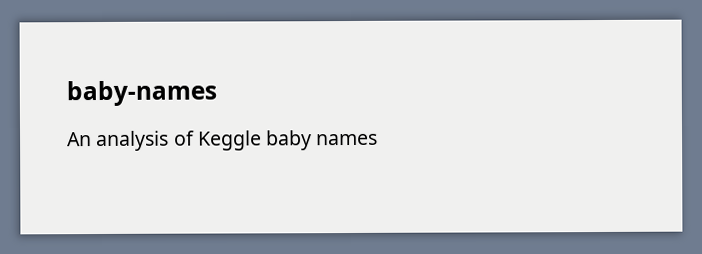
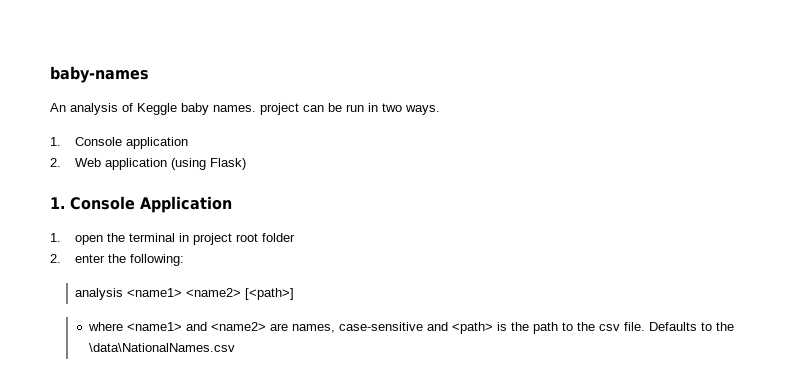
- An analysis of Keggle baby names
+ An analysis of Keggle baby names. project can be run in two ways.
+ 1. Console application
+ 2. Web application (using Flask)
+ 1. Console Application
+ 1. open the terminal in project root folder
+ 2. enter the following:
+ analysis <name1> <name2> [<path>]
+ where <name1> and <name2> are names, case-sensitive and <path> is the path to the csv file. Defaults to the \data\NationalNames.csv

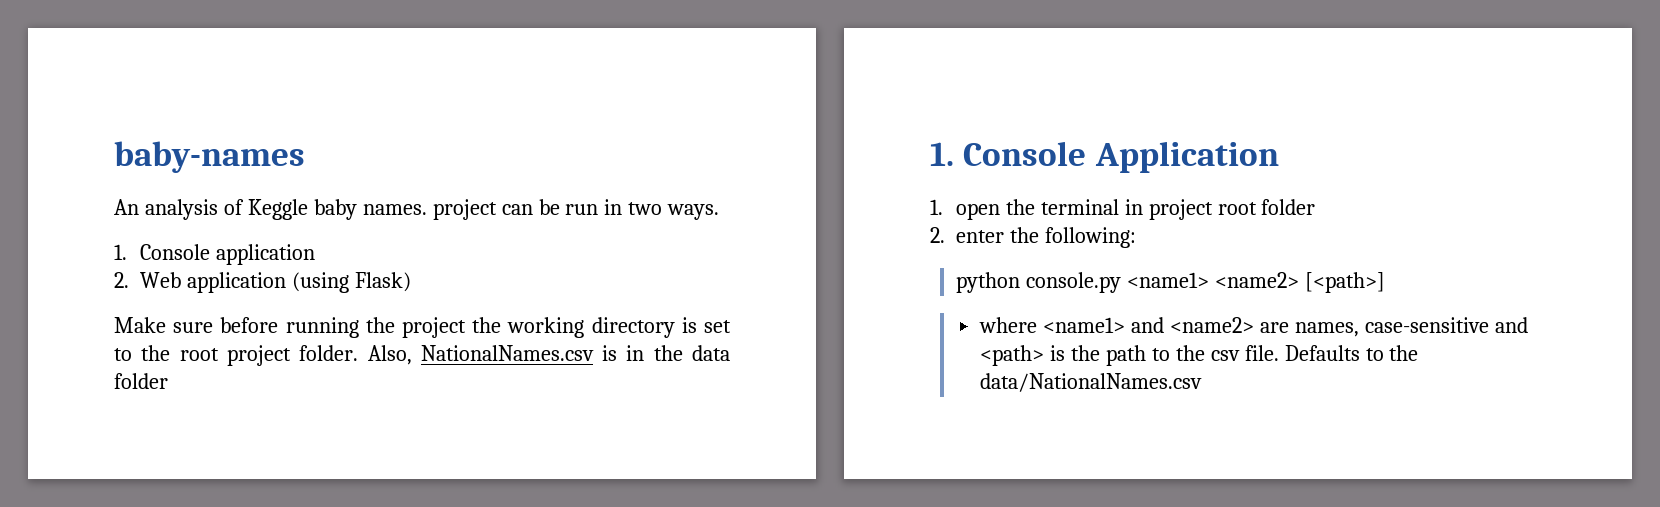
+ Make sure before running the project the working directory is set to the root project folder. Also, NationalNames.csv is in the data folder
- analysis <name1> <name2> [<path>]
+ python console.py <name1> <name2> [<path>]
- Defaults to the \data\NationalNames.csv
+ Defaults to the data/NationalNames.csv

